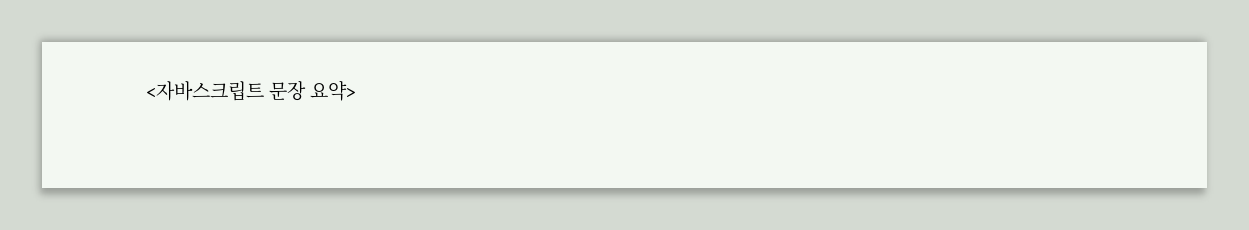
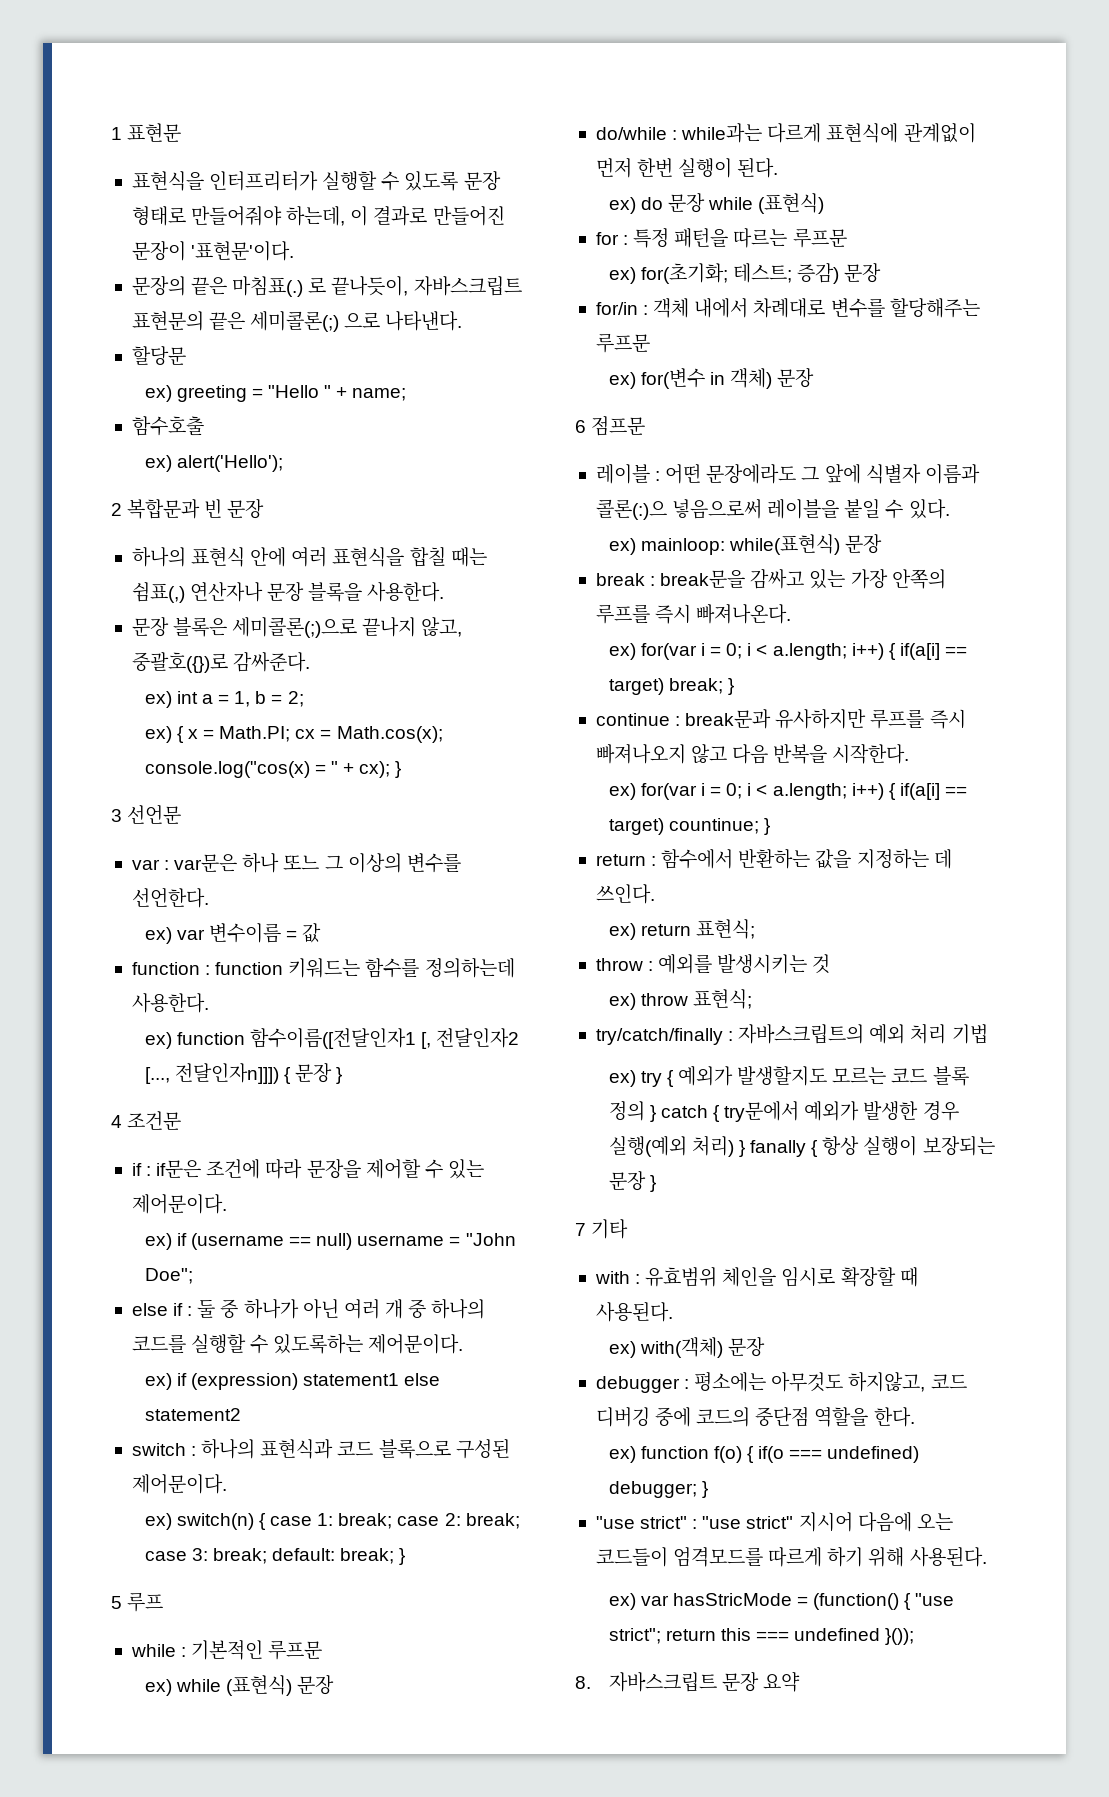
- <자바스크립트 문장 요약>
+ 1 표현문
+ 표현식을 인터프리터가 실행할 수 있도록 문장 형태로 만들어줘야 하는데, 이 결과로 만들어진 문장이 '표현문'이다.
+ 문장의 끝은 마침표(.) 로 끝나듯이, 자바스크립트 표현문의 끝은 세미콜론(;) 으로 나타낸다.
+ 할당문
+ ex) greeting = "Hello " + name;
+ 함수호출
+ ex) alert('Hello');
+ 2 복합문과 빈 문장
+ 하나의 표현식 안에 여러 표현식을 합칠 때는 쉼표(,) 연산자나 문장 블록을 사용한다.
+ 문장 블록은 세미콜론(;)으로 끝나지 않고, 중괄호({})로 감싸준다.
+ ex) int a = 1, b = 2;
+ ex) { x = Math.PI; cx = Math.cos(x); console.log("cos(x) = " + cx); }
+ 3 선언문
+ var : var문은 하나 또느 그 이상의 변수를 선언한다.
+ ex) var 변수이름 = 값
+ function : function 키워드는 함수를 정의하는데 사용한다.
+ ex) function 함수이름([전달인자1 [, 전달인자2 [..., 전달인자n]]]) { 문장 }
+ 4 조건문
+ if : if문은 조건에 따라 문장을 제어할 수 있는 제어문이다.
+ ex) if (username == null) username = "John Doe";
+ else if : 둘 중 하나가 아닌 여러 개 중 하나의 코드를 실행할 수 있도록하는 제어문이다.
+ ex) if (expression) statement1 else statement2
+ switch : 하나의 표현식과 코드 블록으로 구성된 제어문이다.
+ ex) switch(n) { case 1: break; case 2: break; case 3: break; default: break; }
+ 5 루프
+ while : 기본적인 루프문
+ ex) while (표현식) 문장
+ do/while : while과는 다르게 표현식에 관계없이 먼저 한번 실행이 된다.
+ ex) do 문장 while (표현식)
+ for : 특정 패턴을 따르는 루프문
+ ex) for(초기화; 테스트; 증감) 문장
+ for/in : 객체 내에서 차례대로 변수를 할당해주는 루프문
+ ex) for(변수 in 객체) 문장
+ 6 점프문
+ 레이블 : 어떤 문장에라도 그 앞에 식별자 이름과 콜론(:)으 넣음으로써 레이블을 붙일 수 있다.
+ ex) mainloop: while(표현식) 문장
+ break : break문을 감싸고 있는 가장 안쪽의 루프를 즉시 빠져나온다.
+ ex) for(var i = 0; i < a.length; i++) { if(a[i] == target) break; }
+ continue : break문과 유사하지만 루프를 즉시 빠져나오지 않고 다음 반복을 시작한다.
+ ex) for(var i = 0; i < a.length; i++) { if(a[i] == target) countinue; }
+ return : 함수에서 반환하는 값을 지정하는 데 쓰인다.
+ ex) return 표현식;
+ throw : 예외를 발생시키는 것
+ ex) throw 표현식;
+ try/catch/finally : 자바스크립트의 예외 처리 기법
+ ex) try { 예외가 발생할지도 모르는 코드 블록 정의 } catch { try문에서 예외가 발생한 경우 실행(예외 처리) } fanally { 항상 실행이 보장되는 문장 }
+ 7 기타
+ with : 유효범위 체인을 임시로 확장할 때 사용된다.
+ ex) with(객체) 문장
+ debugger : 평소에는 아무것도 하지않고, 코드 디버깅 중에 코드의 중단점 역할을 한다.
+ ex) function f(o) { if(o === undefined) debugger; }
+ "use strict" : "use strict" 지시어 다음에 오는 코드들이 엄격모드를 따르게 하기 위해 사용된다.
+ ex) var hasStricMode = (function() { "use strict"; return this === undefined }());
+ 8. 자바스크립트 문장 요약

